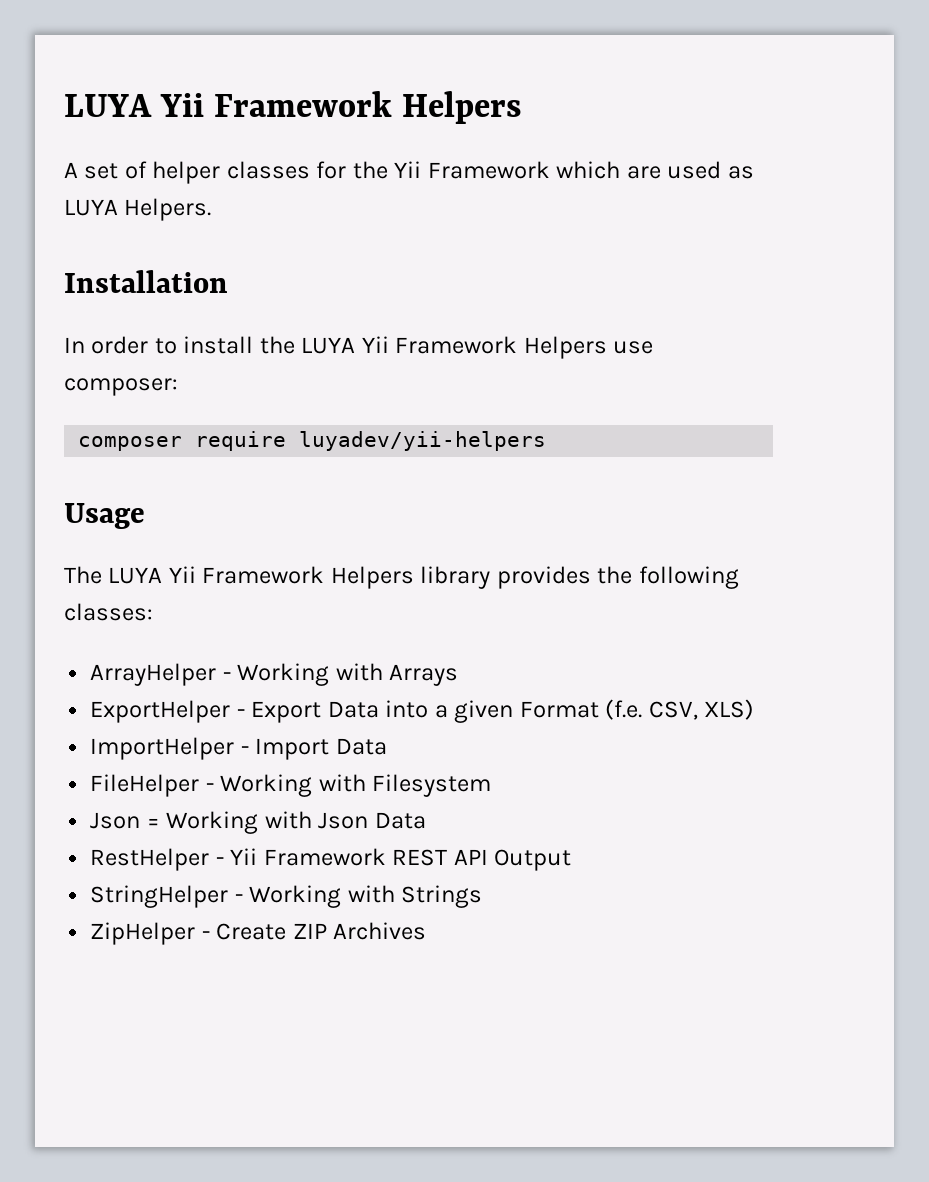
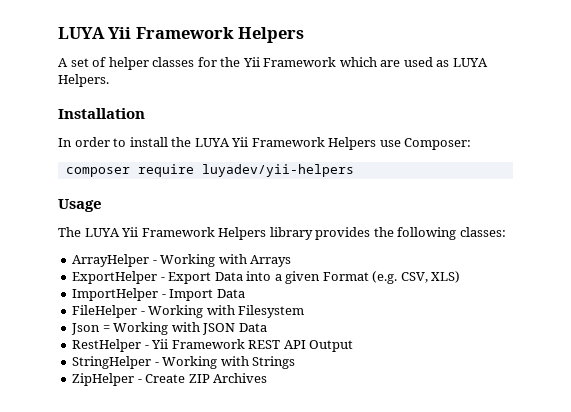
- In order to install the LUYA Yii Framework Helpers use composer:
+ In order to install the LUYA Yii Framework Helpers use Composer:
- ExportHelper - Export Data into a given Format (f.e. CSV, XLS)
+ ExportHelper - Export Data into a given Format (e.g. CSV, XLS)
- Json = Working with Json Data
+ Json = Working with JSON Data

